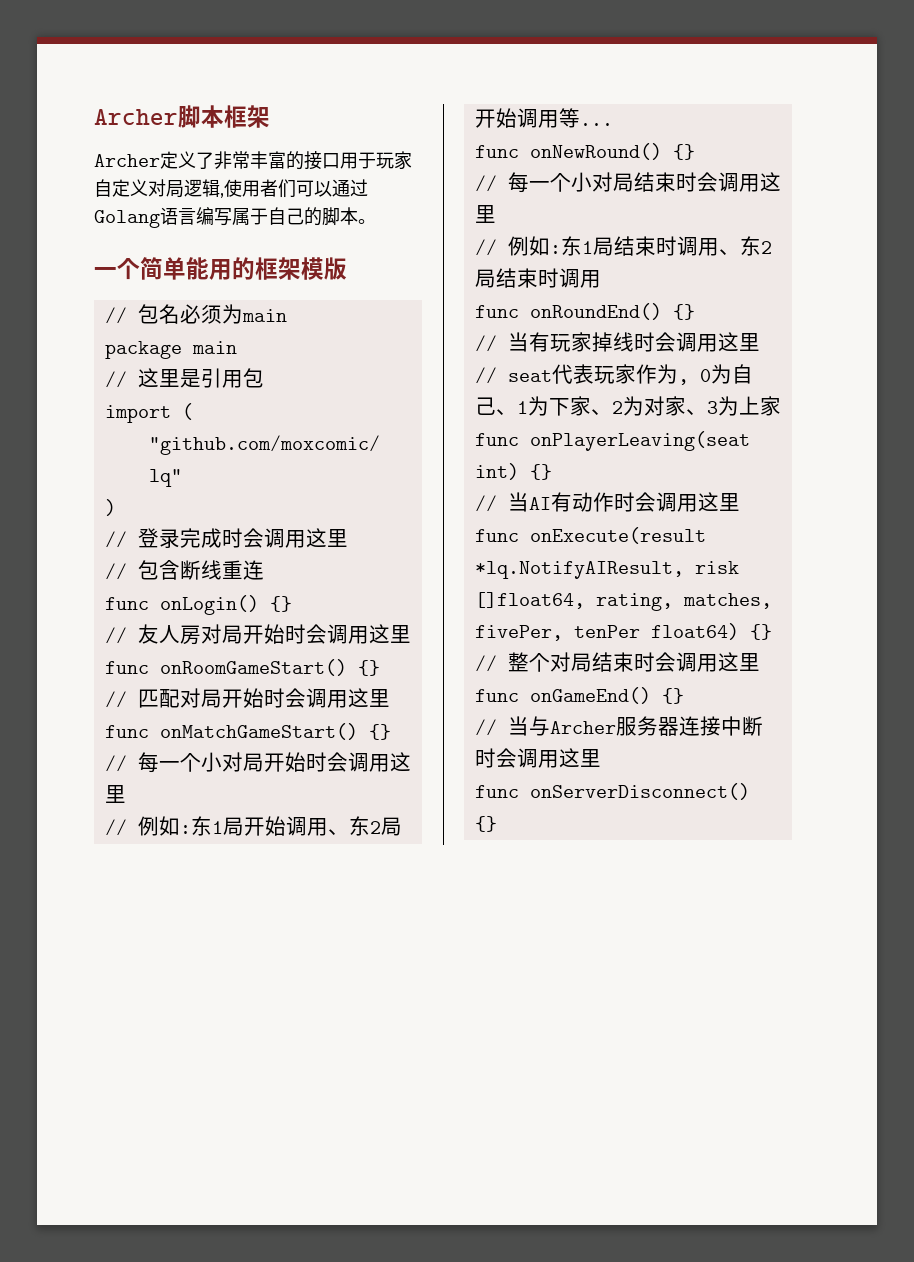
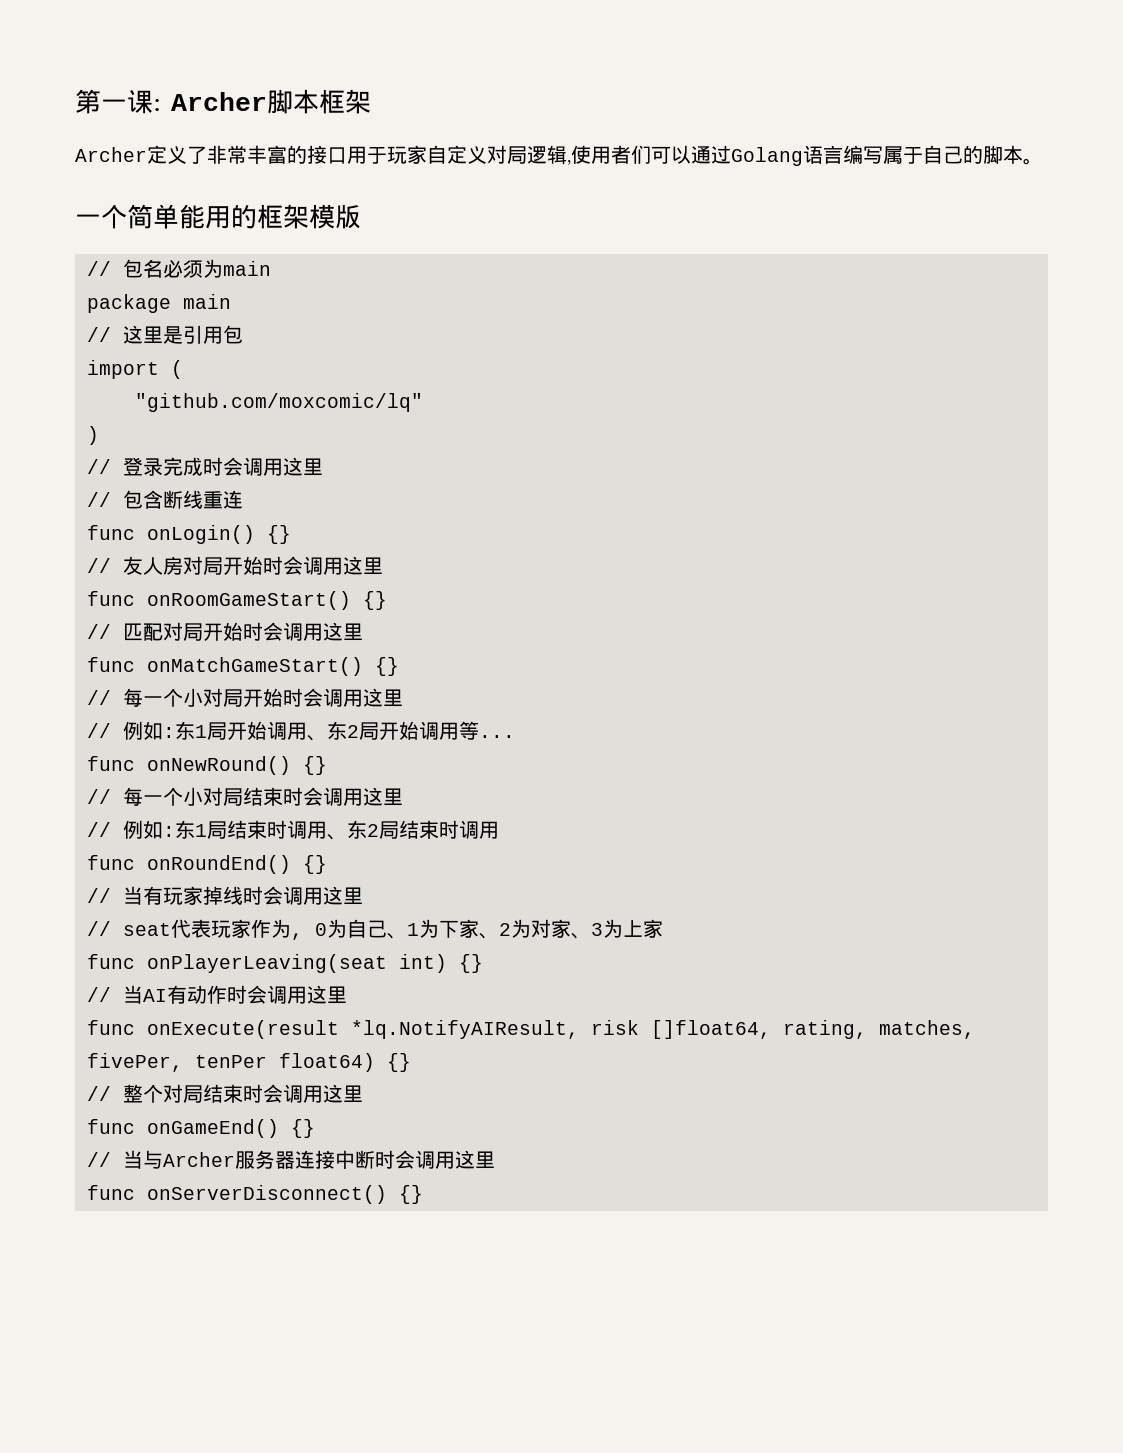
- Archer脚本框架
+ 第一课: Archer脚本框架

